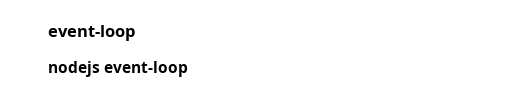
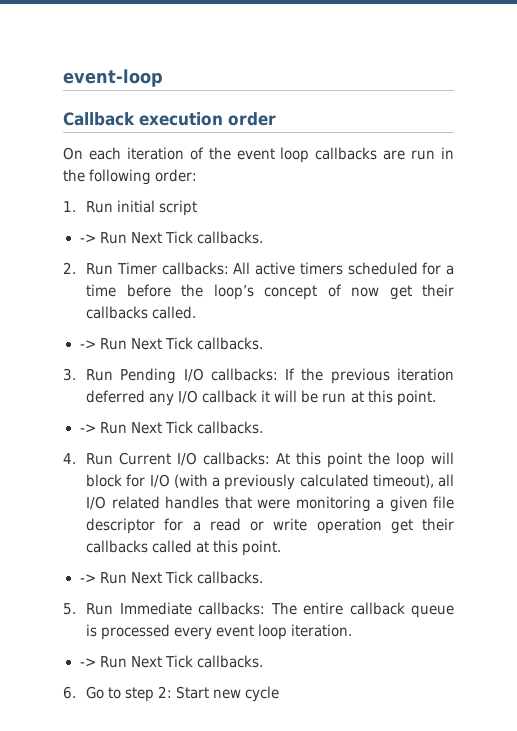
- nodejs event-loop
+ Callback execution order
+ On each iteration of the event loop callbacks are run in the following order:
+ 1. Run initial script
+ -> Run Next Tick callbacks.
+ 2. Run Timer callbacks: All active timers scheduled for a time before the loop’s concept of now get their callbacks called.
+ -> Run Next Tick callbacks.
+ 3. Run Pending I/O callbacks: If the previous iteration deferred any I/O callback it will be run at this point.
+ -> Run Next Tick callbacks.
+ 4. Run Current I/O callbacks: At this point the loop will block for I/O (with a previously calculated timeout), all I/O related handles that were monitoring a given file descriptor for a read or write operation get their callbacks called at this point.
+ -> Run Next Tick callbacks.
+ 5. Run Immediate callbacks: The entire callback queue is processed every event loop iteration.
+ -> Run Next Tick callbacks.
+ 6. Go to step 2: Start new cycle

